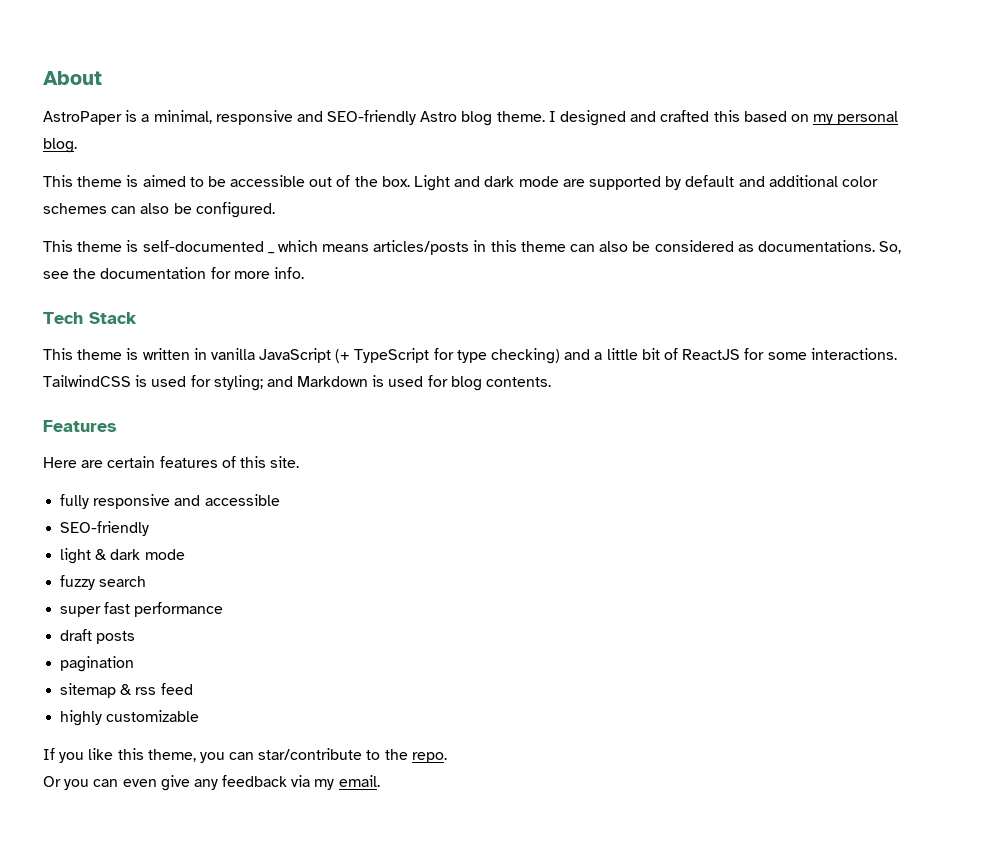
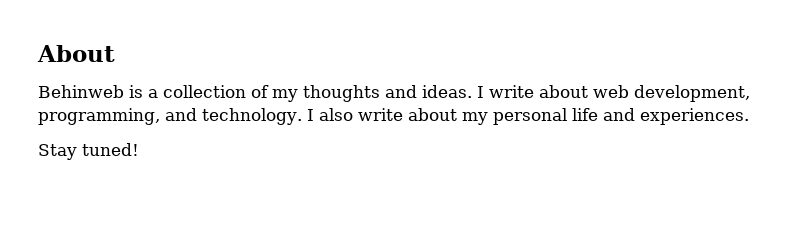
- AstroPaper is a minimal, responsive and SEO-friendly Astro blog theme. I designed and crafted this based on my personal blog.
- This theme is aimed to be accessible out of the box. Light and dark mode are supported by default and additional color schemes can also be configured.
- This theme is self-documented _ which means articles/posts in this theme can also be considered as documentations. So, see the documentation for more info.
- Tech Stack
- This theme is written in vanilla JavaScript (+ TypeScript for type checking) and a little bit of ReactJS for some interactions. TailwindCSS is used for styling; and Markdown is used for blog contents.
- Features
- Here are certain features of this site.
- fully responsive and accessible
- SEO-friendly
- light & dark mode
- fuzzy search
- super fast performance
- draft posts
- pagination
- sitemap & rss feed
- highly customizable
- If you like this theme, you can star/contribute to the repo.
- Or you can even give any feedback via my email.
+ Behinweb is a collection of my thoughts and ideas. I write about web development, programming, and technology. I also write about my personal life and experiences.
+ Stay tuned!

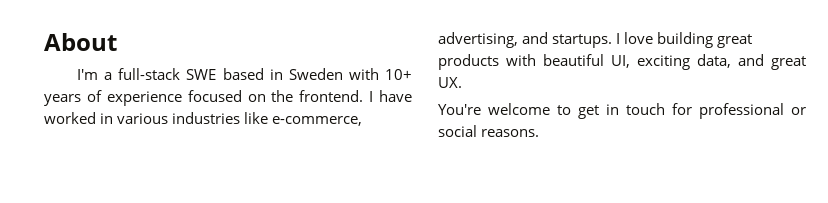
- Behinweb is a collection of my thoughts and ideas. I write about web development, programming, and technology. I also write about my personal life and experiences.
- Stay tuned!
+ I'm a full-stack SWE based in Sweden with 10+ years of experience focused on the frontend. I have worked in various industries like e-commerce, advertising, and startups. I love building great products with beautiful UI, exciting data, and great UX.
+ You're welcome to get in touch for professional or social reasons.

